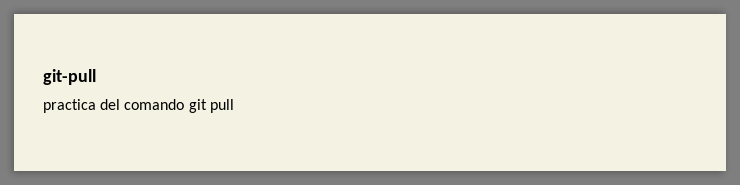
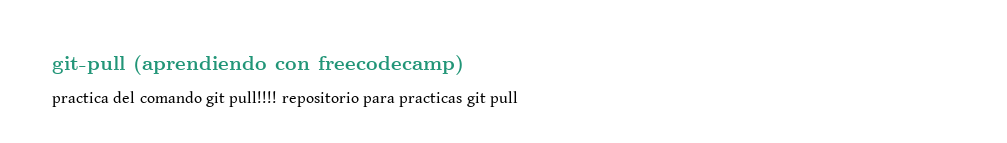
- git-pull
+ git-pull (aprendiendo con freecodecamp)
- practica del comando git pull
+ practica del comando git pull!!!! repositorio para practicas git pull

